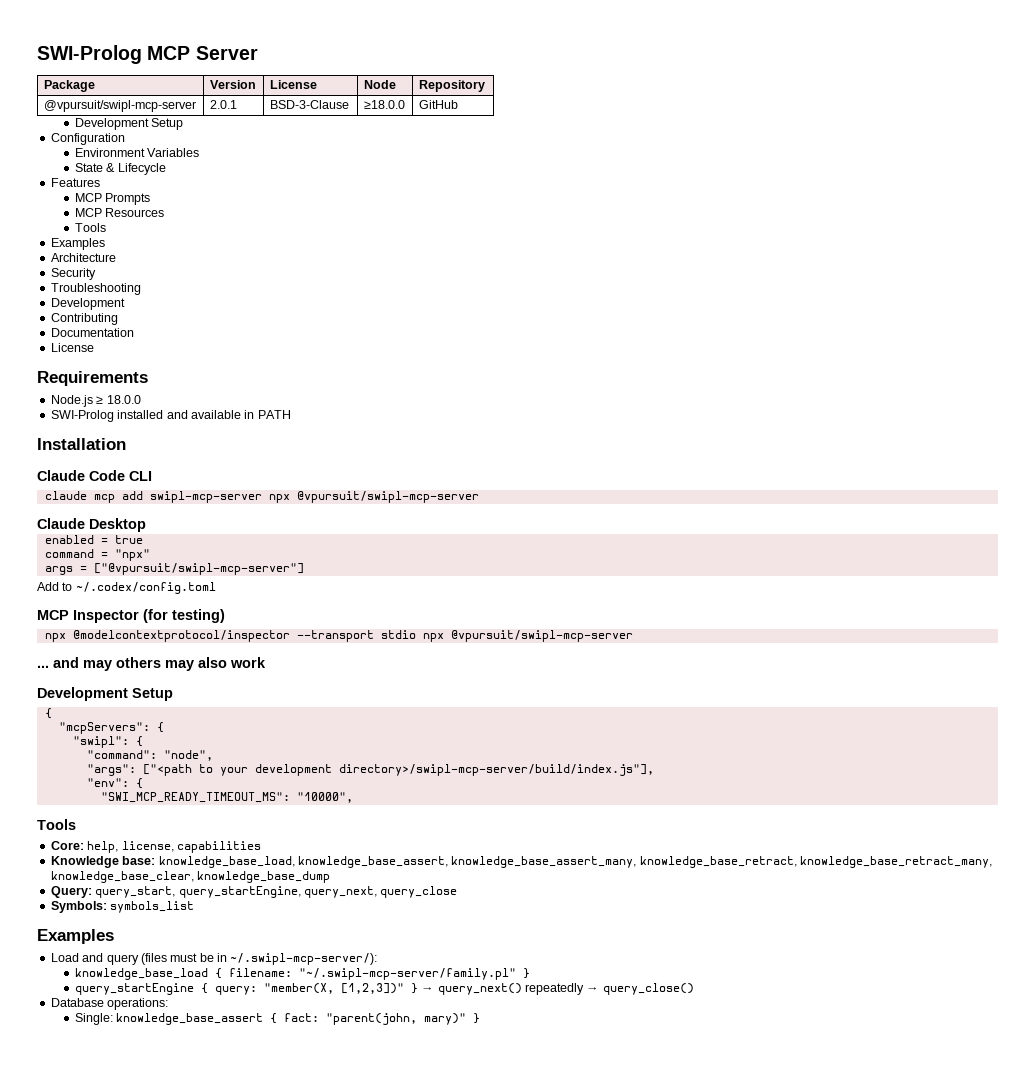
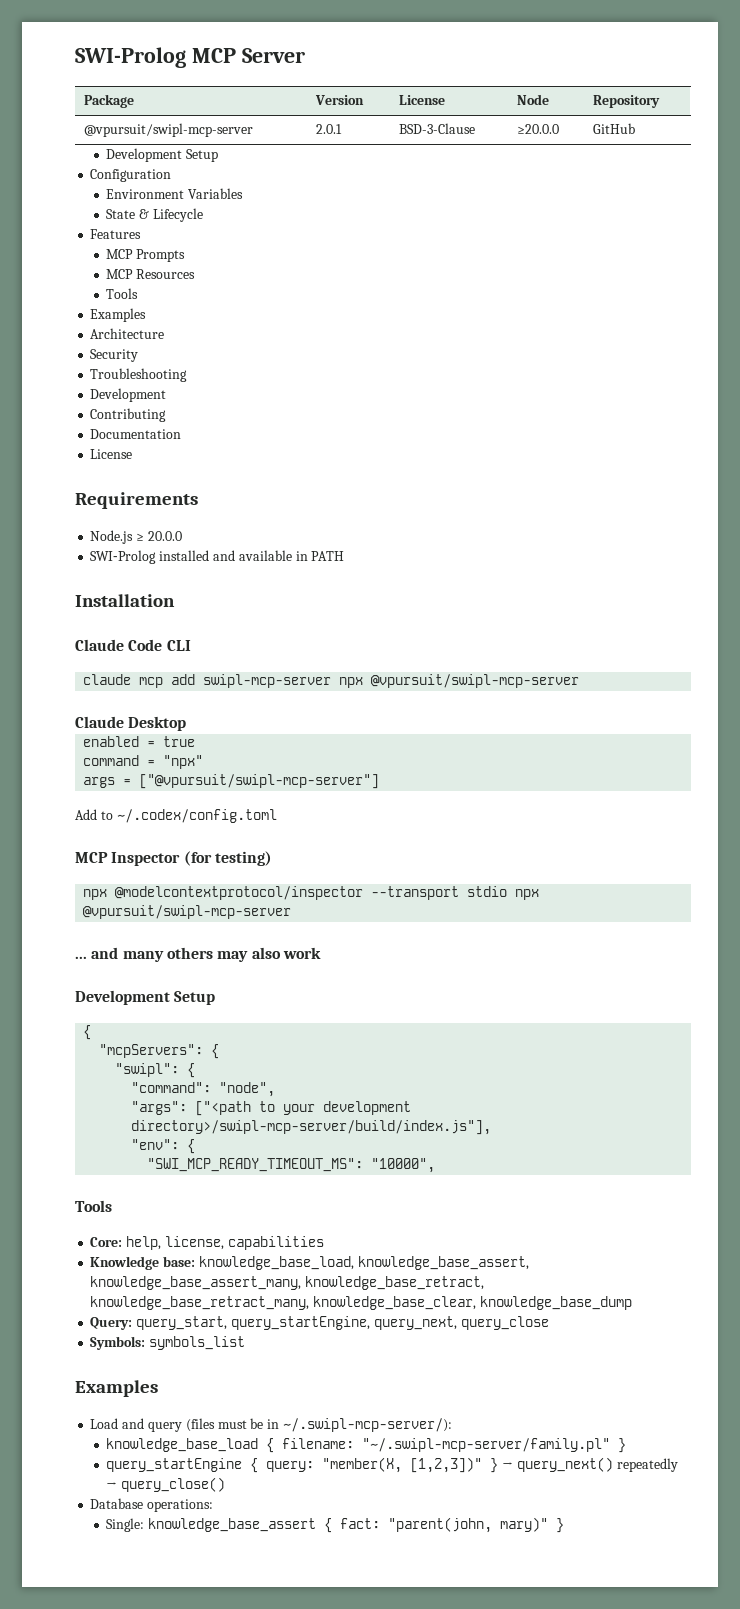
- @vpursuit/swipl-mcp-server | 2.0.1 | BSD-3-Clause | ≥18.0.0 | GitHub
+ @vpursuit/swipl-mcp-server | 2.0.1 | BSD-3-Clause | ≥20.0.0 | GitHub
- Node.js ≥ 18.0.0
+ Node.js ≥ 20.0.0
- ... and may others may also work
+ ... and many others may also work

